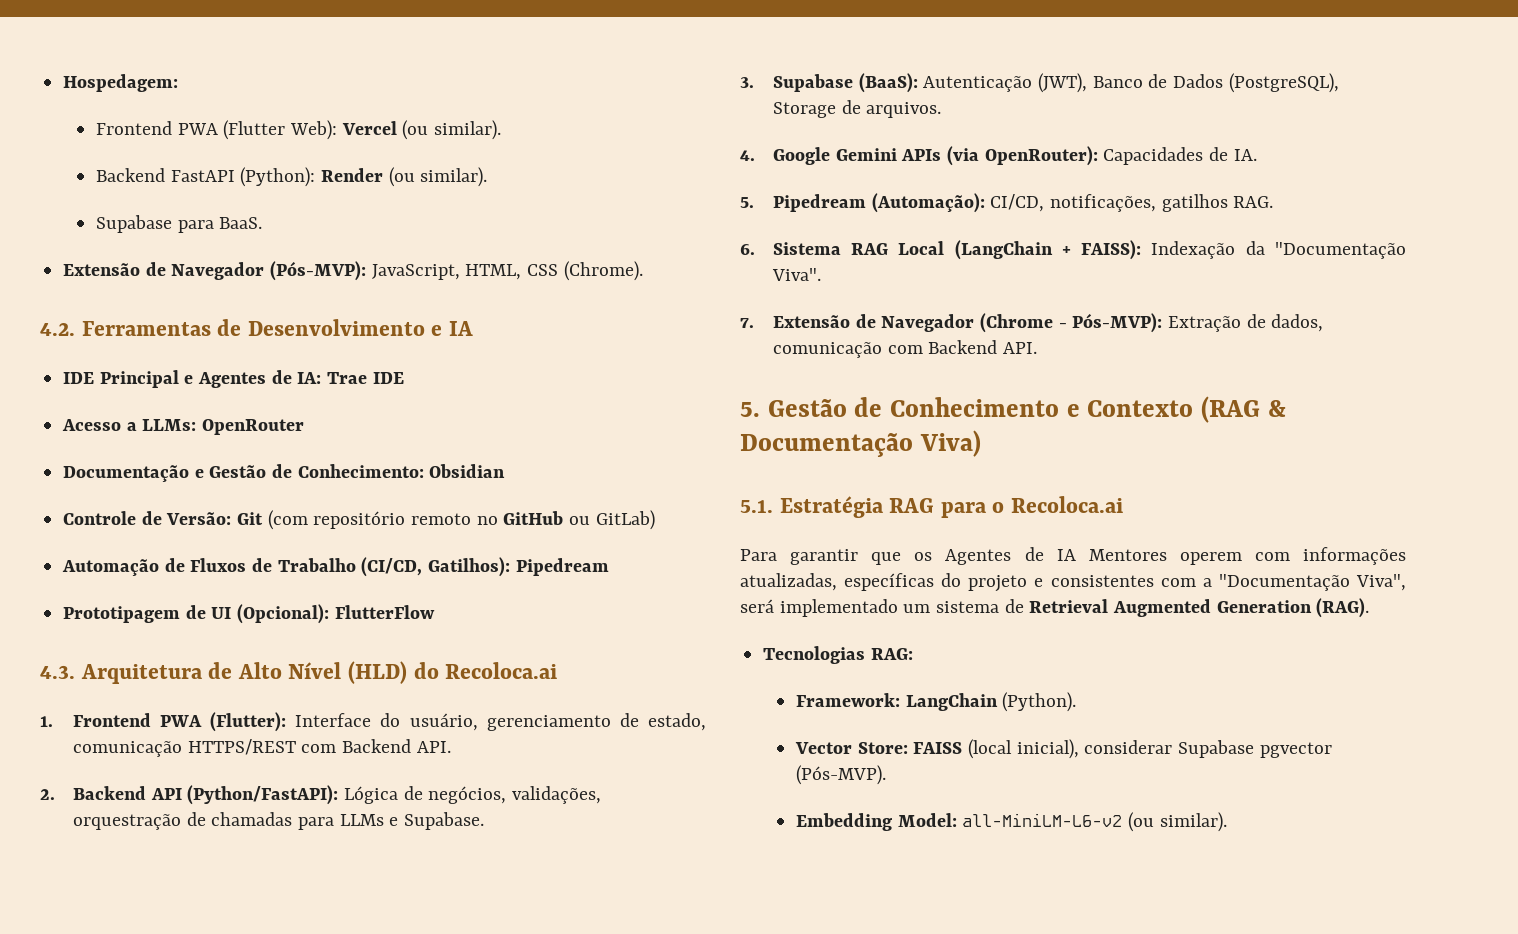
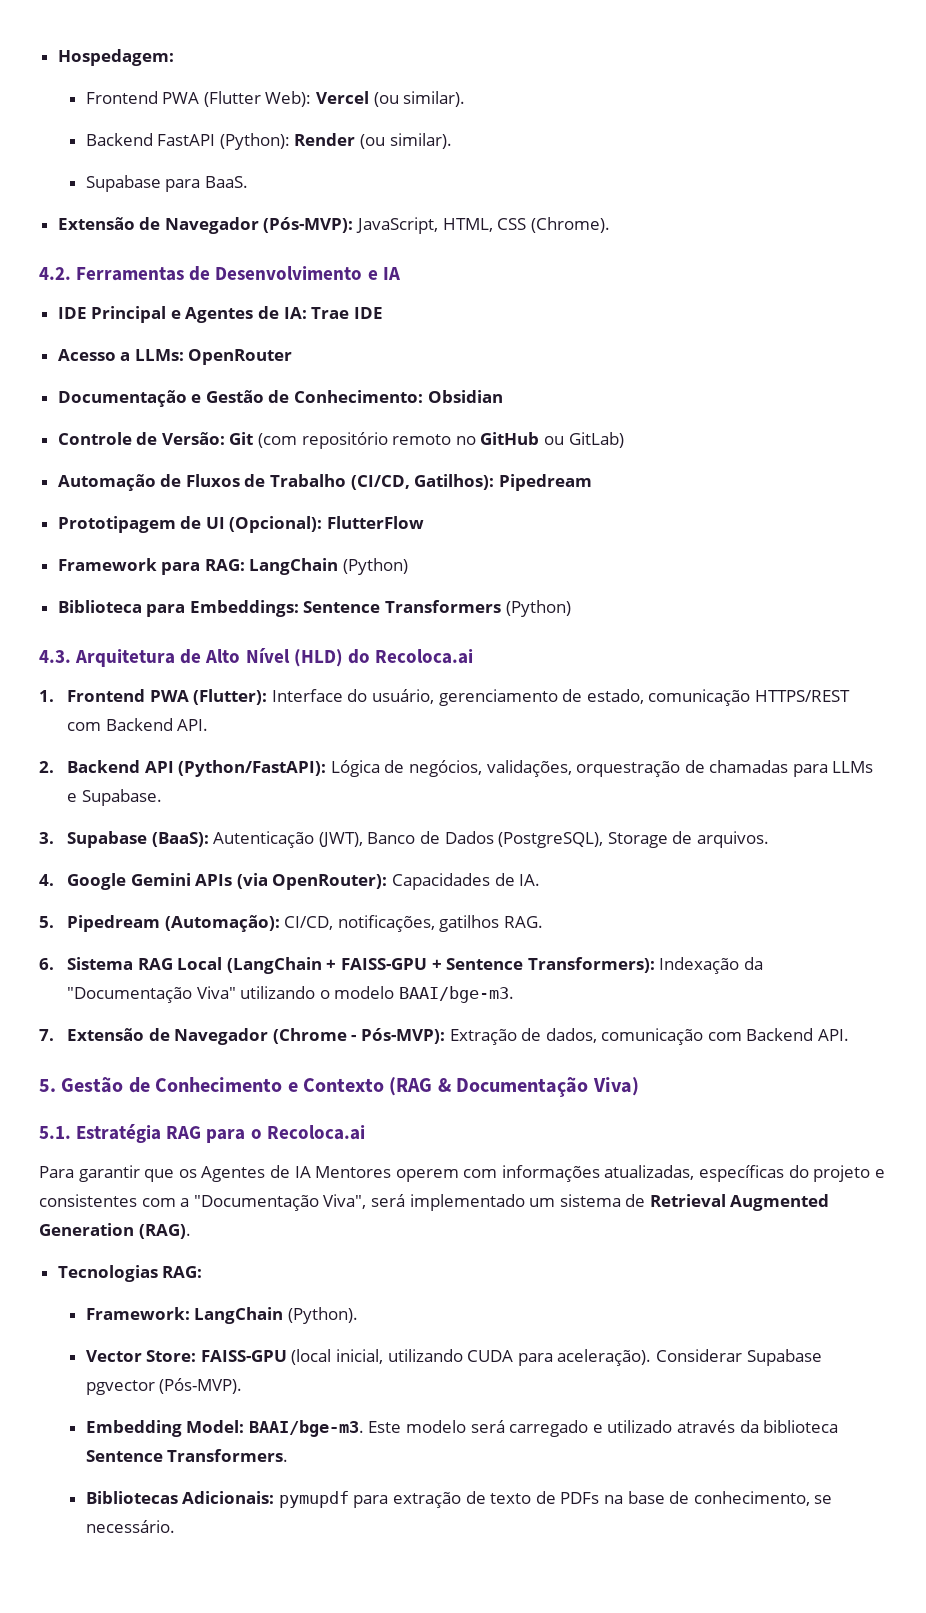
+ Framework para RAG: LangChain (Python)
+ Biblioteca para Embeddings: Sentence Transformers (Python)
- 6. Sistema RAG Local (LangChain + FAISS): Indexação da "Documentação Viva".
+ 6. Sistema RAG Local (LangChain + FAISS-GPU + Sentence Transformers): Indexação da "Documentação Viva" utilizando o modelo BAAI/bge-m3.
- Vector Store: FAISS (local inicial), considerar Supabase pgvector (Pós-MVP).
+ Vector Store: FAISS-GPU (local inicial, utilizando CUDA para aceleração). Considerar Supabase pgvector (Pós-MVP).
- Embedding Model: all-MiniLM-L6-v2 (ou similar).
+ Embedding Model: BAAI/bge-m3. Este modelo será carregado e utilizado através da biblioteca Sentence Transformers.
+ Bibliotecas Adicionais: pymupdf para extração de texto de PDFs na base de conhecimento, se necessário.

